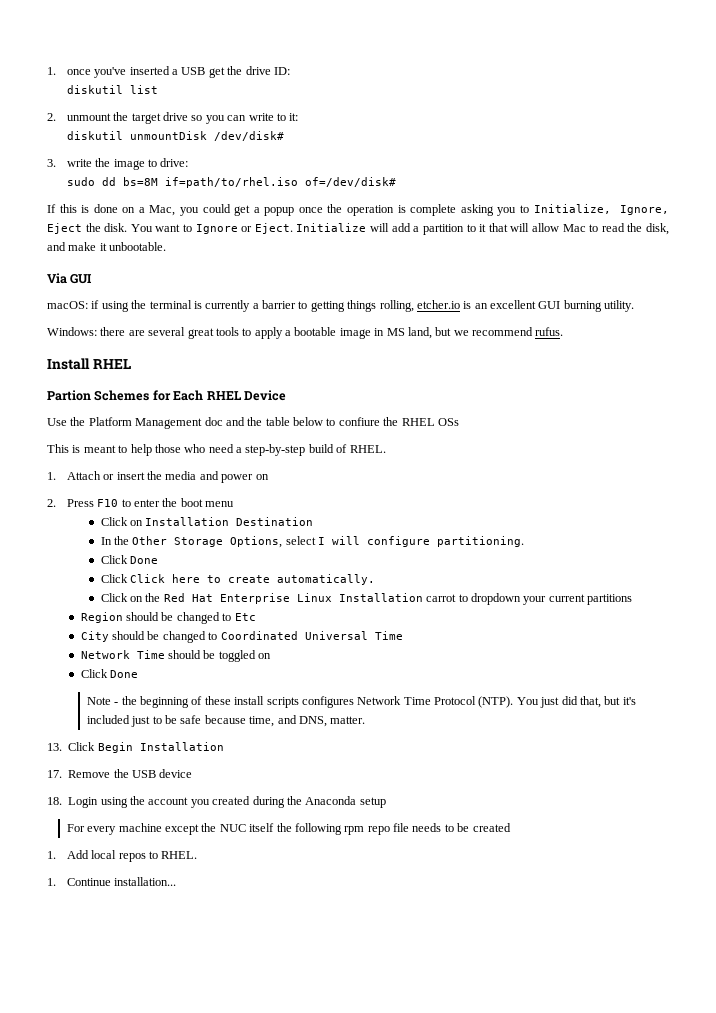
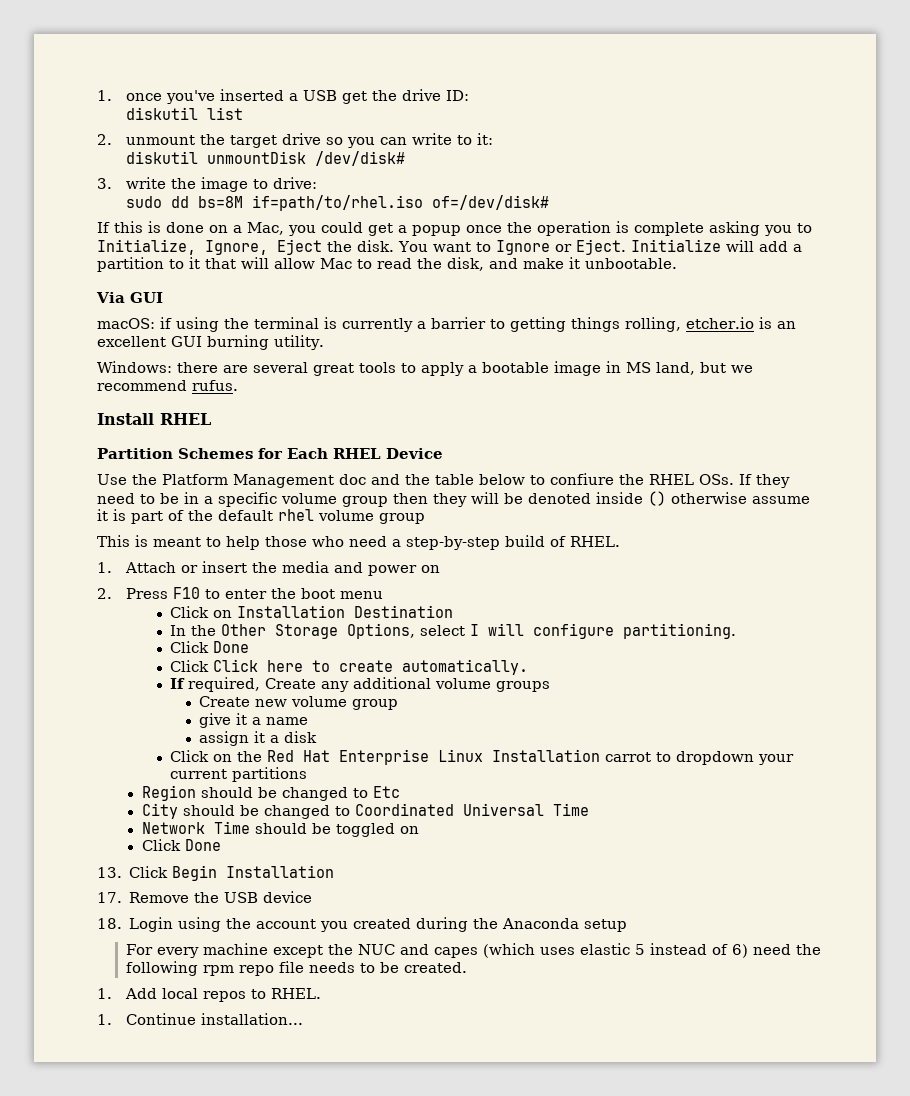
- Partion Schemes for Each RHEL Device
+ Partition Schemes for Each RHEL Device
- Use the Platform Management doc and the table below to confiure the RHEL OSs
+ Use the Platform Management doc and the table below to confiure the RHEL OSs. If they need to be in a specific volume group then they will be denoted inside () otherwise assume it is part of the default rhel volume group
+ If required, Create any additional volume groups
+ Create new volume group
+ give it a name
+ assign it a disk
- Note - the beginning of these install scripts configures Network Time Protocol (NTP). You just did that, but it's included just to be safe because time, and DNS, matter.
- For every machine except the NUC itself the following rpm repo file needs to be created
+ For every machine except the NUC and capes (which uses elastic 5 instead of 6) need the following rpm repo file needs to be created.

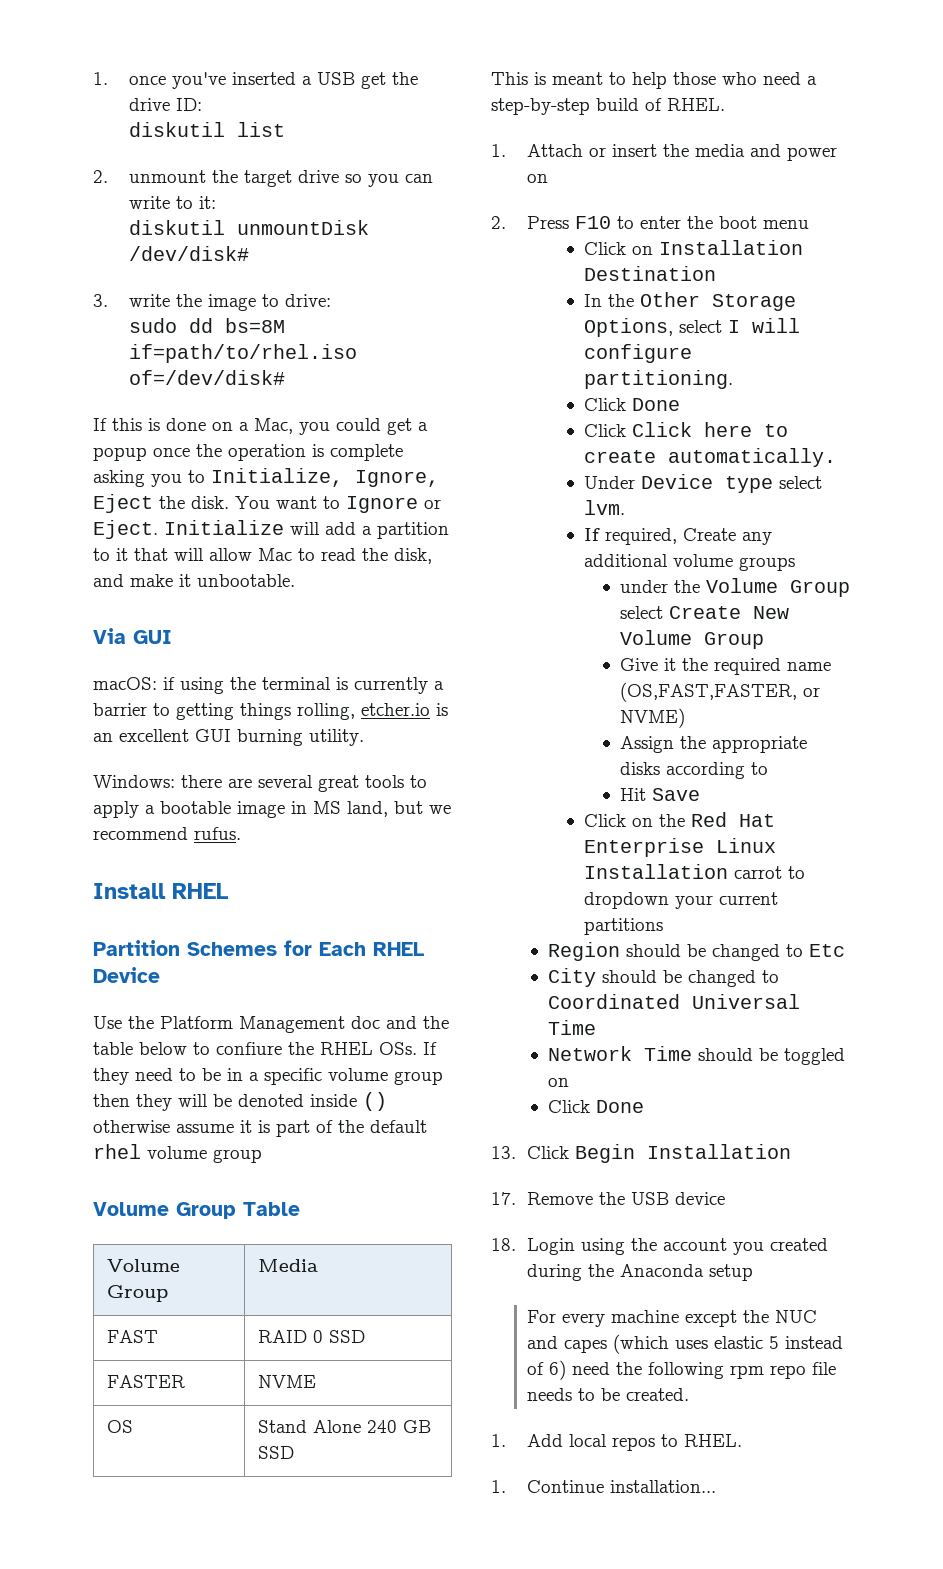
+ Volume Group Table
+ Volume Group | Media
+ FAST | RAID 0 SSD
+ FASTER | NVME
+ OS | Stand Alone 240 GB SSD
+ Under Device type select lvm.
- Create new volume group
- give it a name
- assign it a disk
+ under the Volume Group select Create New Volume Group
+ Give it the required name (OS,FAST,FASTER, or NVME)
+ Assign the appropriate disks according to
+ Hit Save

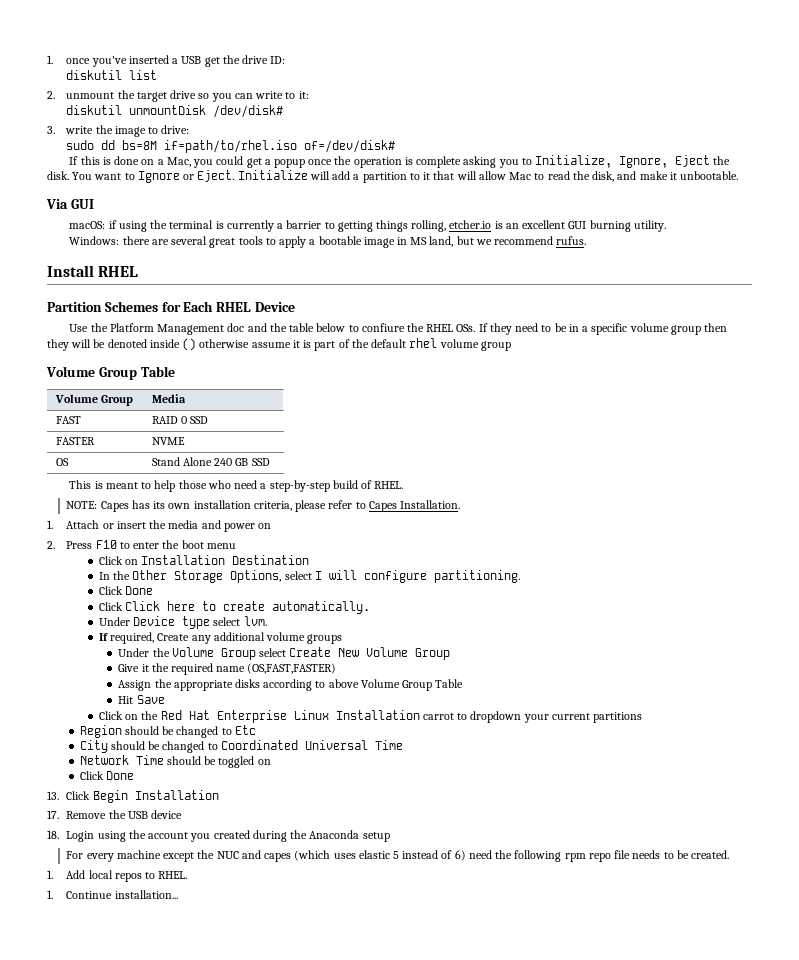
+ NOTE: Capes has its own installation criteria, please refer to Capes Installation.
- under the Volume Group select Create New Volume Group
+ Under the Volume Group select Create New Volume Group
- Give it the required name (OS,FAST,FASTER, or NVME)
+ Give it the required name (OS,FAST,FASTER)
- Assign the appropriate disks according to
+ Assign the appropriate disks according to above Volume Group Table

